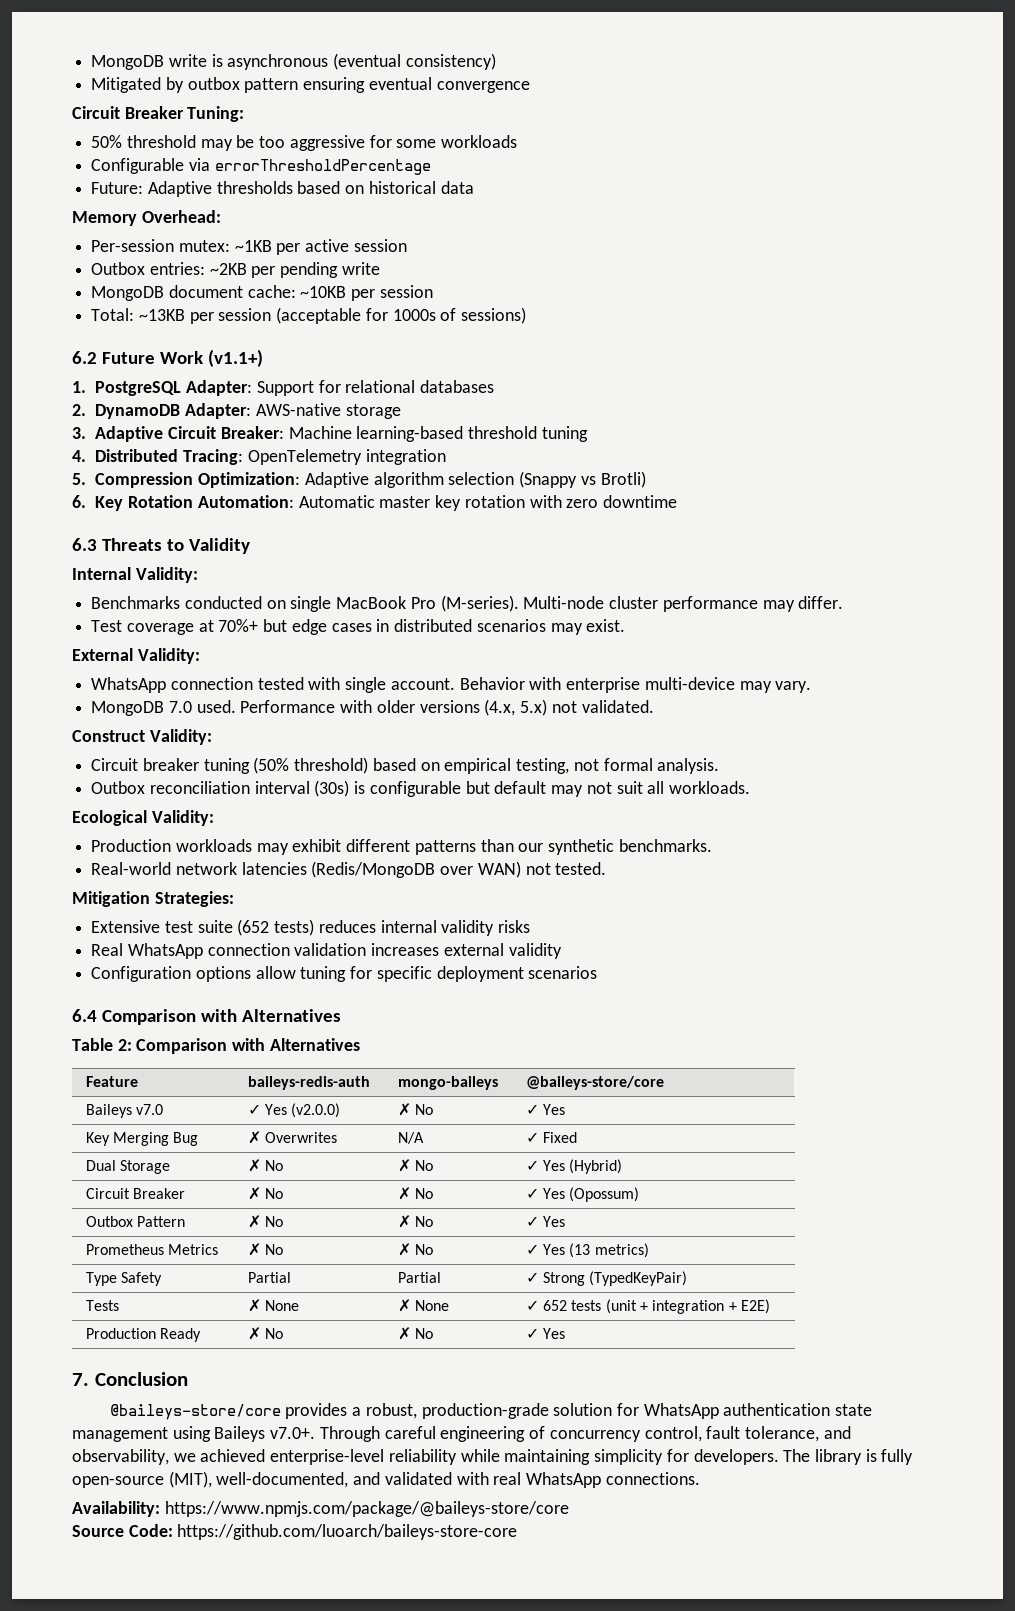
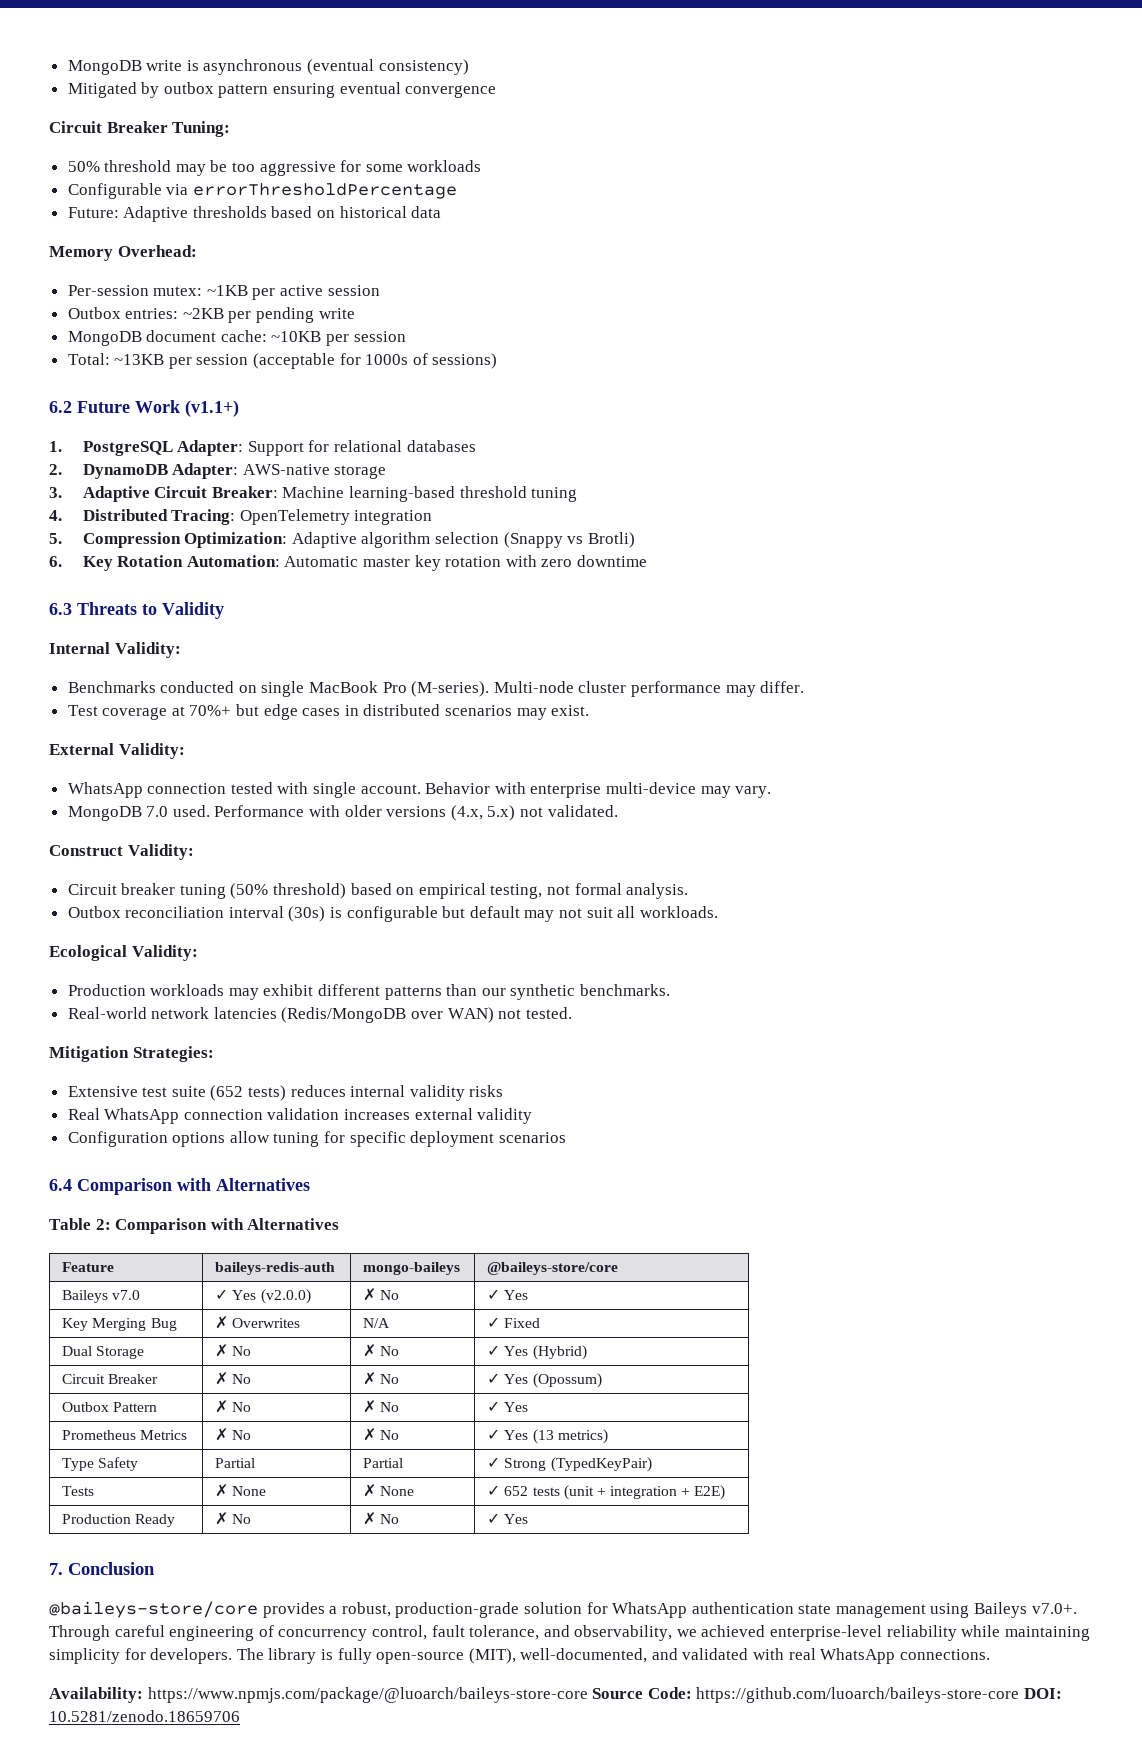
- Availability: https://www.npmjs.com/package/@baileys-store/core
- Source Code: https://github.com/luoarch/baileys-store-core
+ Availability: https://www.npmjs.com/package/@luoarch/baileys-store-core Source Code: https://github.com/luoarch/baileys-store-core DOI: 10.5281/zenodo.18659706

